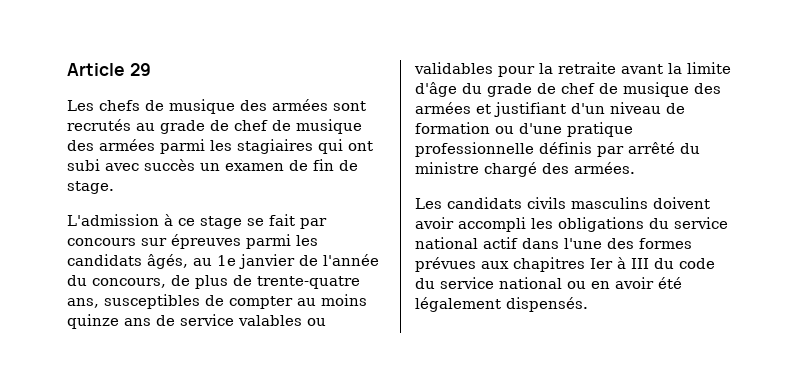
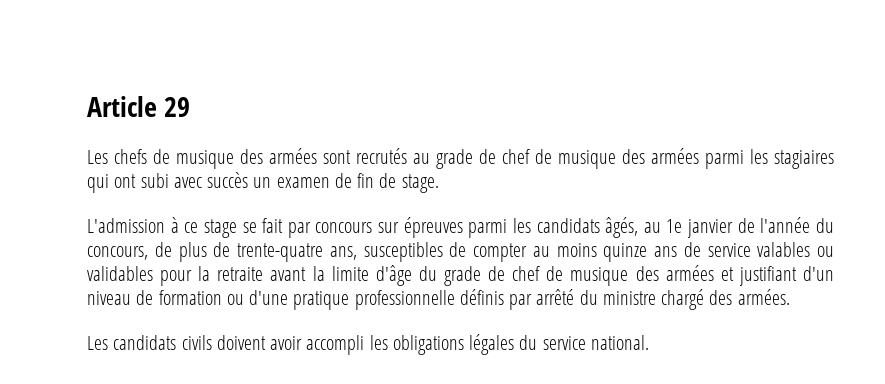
- Les candidats civils masculins doivent avoir accompli les obligations du service national actif dans l'une des formes prévues aux chapitres Ier à III du code du service national ou en avoir été légalement dispensés.
+ Les candidats civils doivent avoir accompli les obligations légales du service national.

